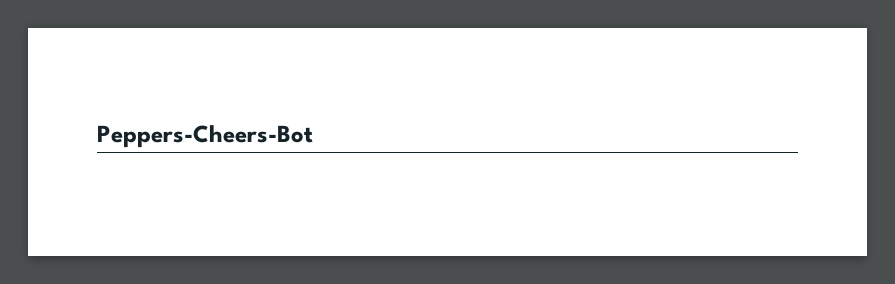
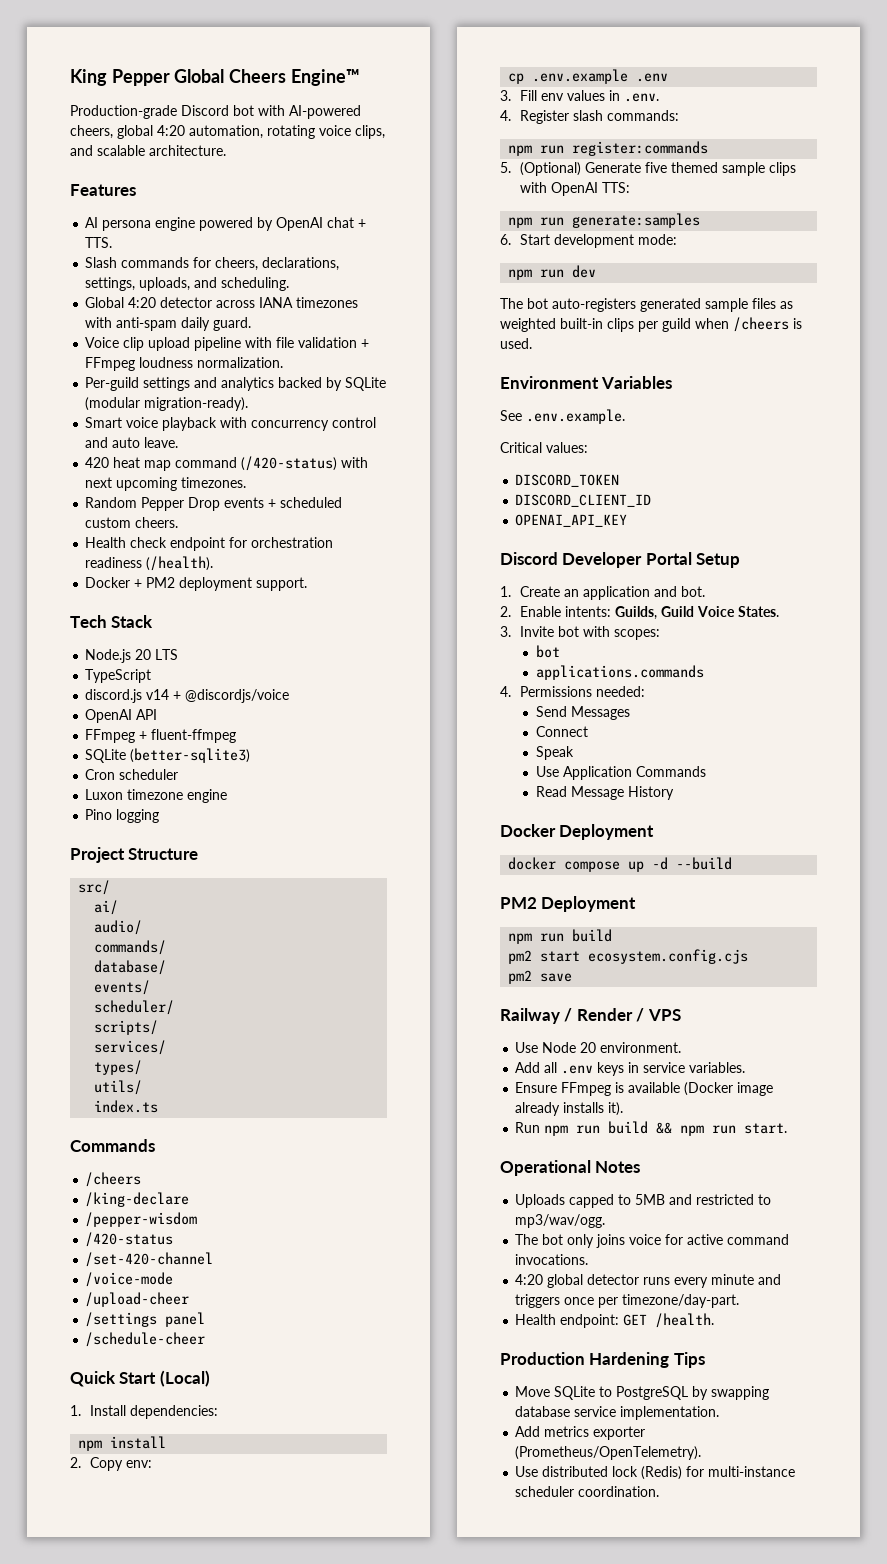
- Peppers-Cheers-Bot
+ King Pepper Global Cheers Engine™
+ Production-grade Discord bot with AI-powered cheers, global 4:20 automation, rotating voice clips, and scalable architecture.
+ Features
+ AI persona engine powered by OpenAI chat + TTS.
+ Slash commands for cheers, declarations, settings, uploads, and scheduling.
+ Global 4:20 detector across IANA timezones with anti-spam daily guard.
+ Voice clip upload pipeline with file validation + FFmpeg loudness normalization.
+ Per-guild settings and analytics backed by SQLite (modular migration-ready).
+ Smart voice playback with concurrency control and auto leave.
+ 420 heat map command (/420-status) with next upcoming timezones.
+ Random Pepper Drop events + scheduled custom cheers.
+ Health check endpoint for orchestration readiness (/health).
+ Docker + PM2 deployment support.
+ Tech Stack
+ Node.js 20 LTS
+ TypeScript
+ discord.js v14 + @discordjs/voice
+ OpenAI API
+ FFmpeg + fluent-ffmpeg
+ SQLite (better-sqlite3)
+ Cron scheduler
+ Luxon timezone engine
+ Pino logging
+ Project Structure
+ src/
+ ai/
+ audio/
+ commands/
+ database/
+ events/
+ scheduler/
+ scripts/
+ services/
+ types/
+ utils/
+ index.ts
+ Commands
+ /cheers
+ /king-declare
+ /pepper-wisdom
+ /420-status
+ /set-420-channel
+ /voice-mode
+ /upload-cheer
+ /settings panel
+ /schedule-cheer
+ Quick Start (Local)
+ 1. Install dependencies:
+ npm install
+ 2. Copy env:
+ cp .env.example .env
+ 3. Fill env values in .env.
+ 4. Register slash commands:
+ npm run register:commands
+ 5. (Optional) Generate five themed sample clips with OpenAI TTS:
+ npm run generate:samples
+ 6. Start development mode:
+ npm run dev
+ The bot auto-registers generated sample files as weighted built-in clips per guild when /cheers is used.
+ Environment Variables
+ See .env.example.
+ Critical values:
+ DISCORD_TOKEN
+ DISCORD_CLIENT_ID
+ OPENAI_API_KEY
+ Discord Developer Portal Setup
+ 1. Create an application and bot.
+ 2. Enable intents: Guilds, Guild Voice States.
+ 3. Invite bot with scopes:
+ bot
+ applications.commands
+ 4. Permissions needed:
+ Send Messages
+ Connect
+ Speak
+ Use Application Commands
+ Read Message History
+ Docker Deployment
+ docker compose up -d --build
+ PM2 Deployment
+ npm run build
+ pm2 start ecosystem.config.cjs
+ pm2 save
+ Railway / Render / VPS
+ Use Node 20 environment.
+ Add all .env keys in service variables.
+ Ensure FFmpeg is available (Docker image already installs it).
+ Run npm run build && npm run start.
+ Operational Notes
+ Uploads capped to 5MB and restricted to mp3/wav/ogg.
+ The bot only joins voice for active command invocations.
+ 4:20 global detector runs every minute and triggers once per timezone/day-part.
+ Health endpoint: GET /health.
+ Production Hardening Tips
+ Move SQLite to PostgreSQL by swapping database service implementation.
+ Add metrics exporter (Prometheus/OpenTelemetry).
+ Use distributed lock (Redis) for multi-instance scheduler coordination.

